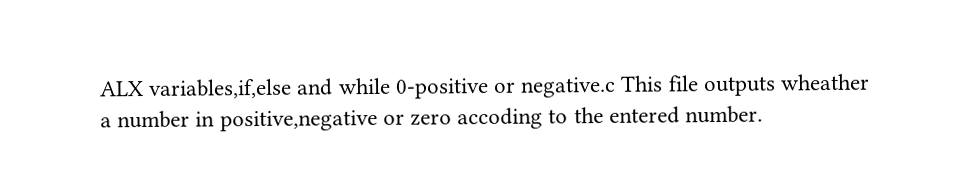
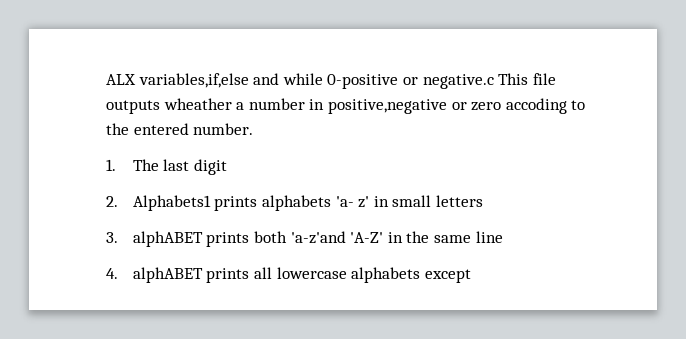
+ 1. The last digit
+ 2. Alphabets1 prints alphabets 'a- z' in small letters
+ 3. alphABET prints both 'a-z'and 'A-Z' in the same line
+ 4. alphABET prints all lowercase alphabets except

